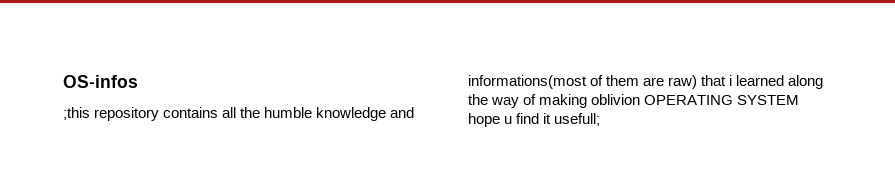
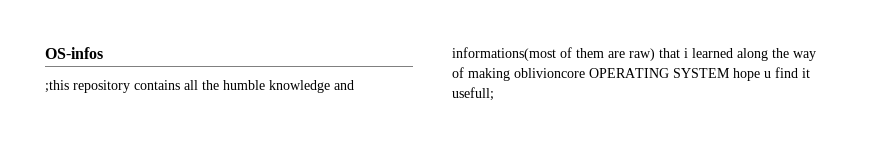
- ;this repository contains all the humble knowledge and informations(most of them are raw) that i learned along the way of making oblivion OPERATING SYSTEM hope u find it usefull;
+ ;this repository contains all the humble knowledge and informations(most of them are raw) that i learned along the way of making oblivioncore OPERATING SYSTEM hope u find it usefull;

